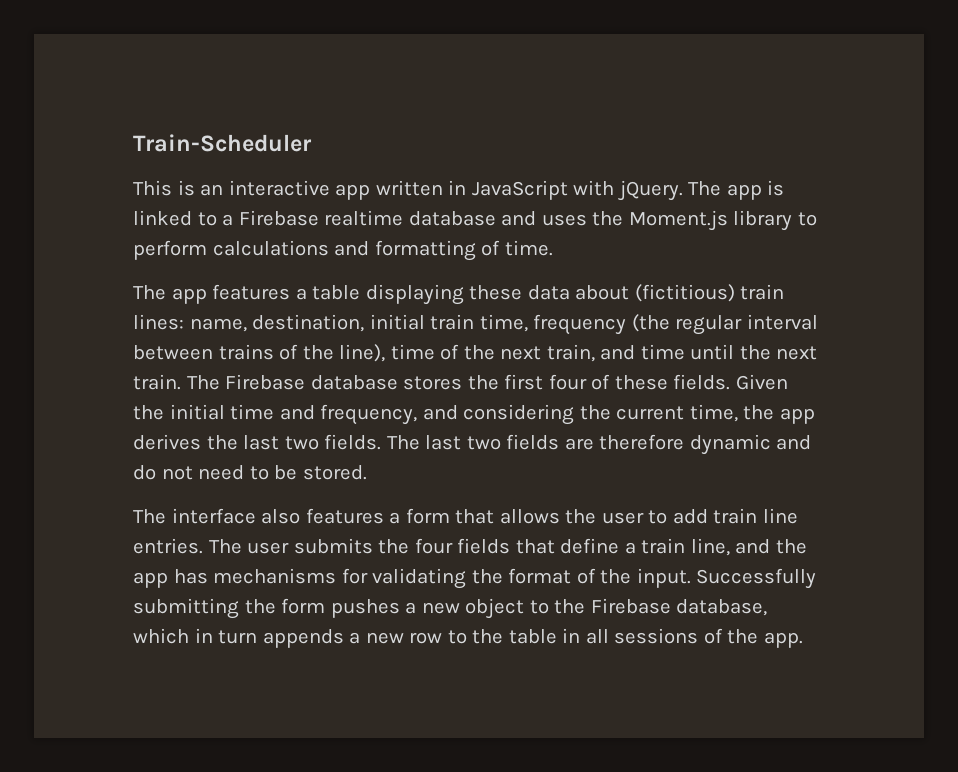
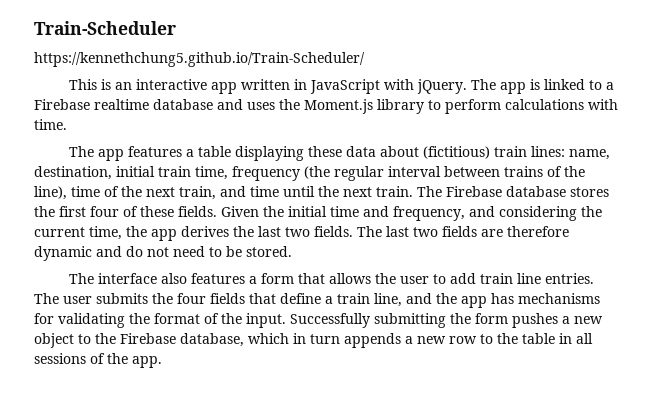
+ https://kennethchung5.github.io/Train-Scheduler/
- The app is linked to a Firebase realtime database and uses the Moment.js library to perform calculations and formatting of time.
+ The app is linked to a Firebase realtime database and uses the Moment.js library to perform calculations with time.

